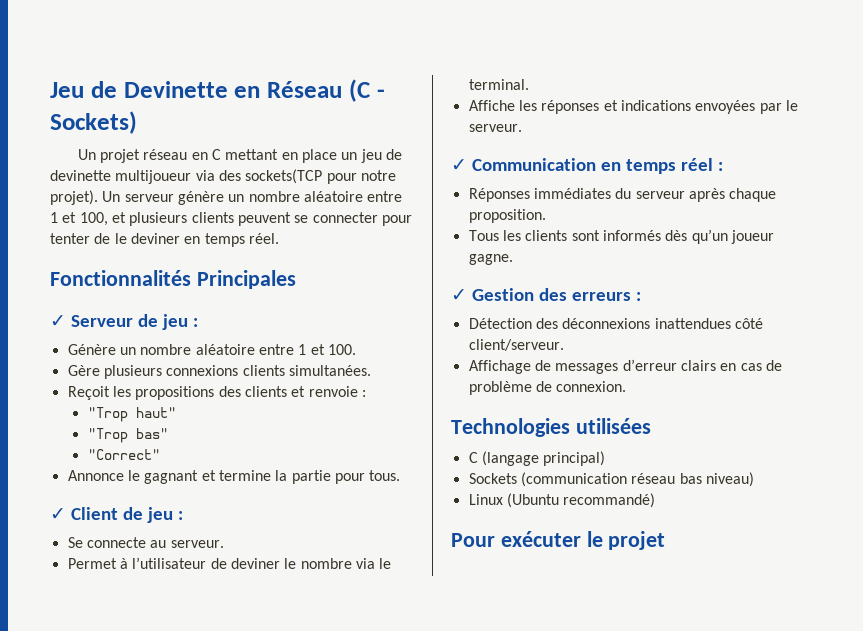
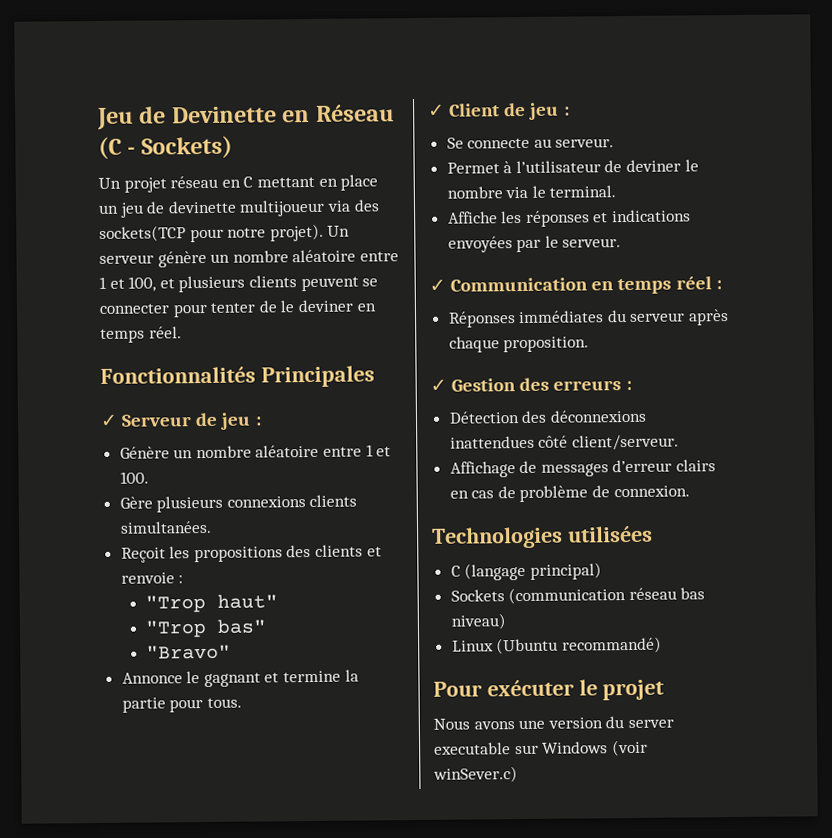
- "Correct"
+ "Bravo"
- Tous les clients sont informés dès qu’un joueur gagne.
+ Nous avons une version du server executable sur Windows (voir winSever.c)

